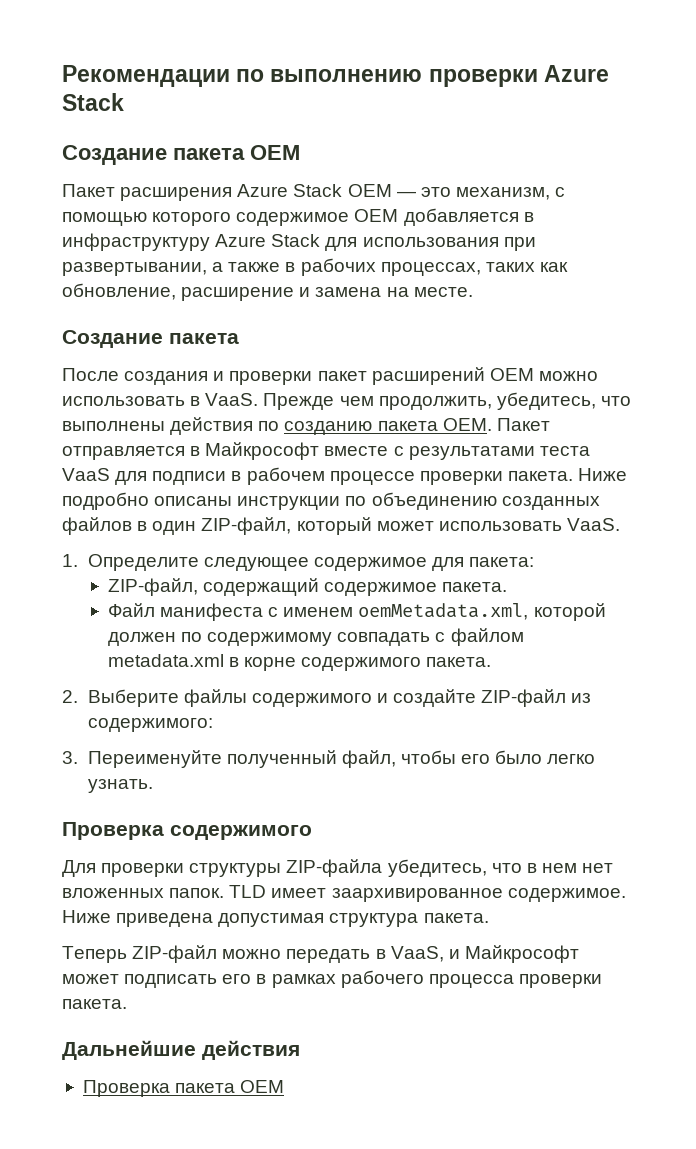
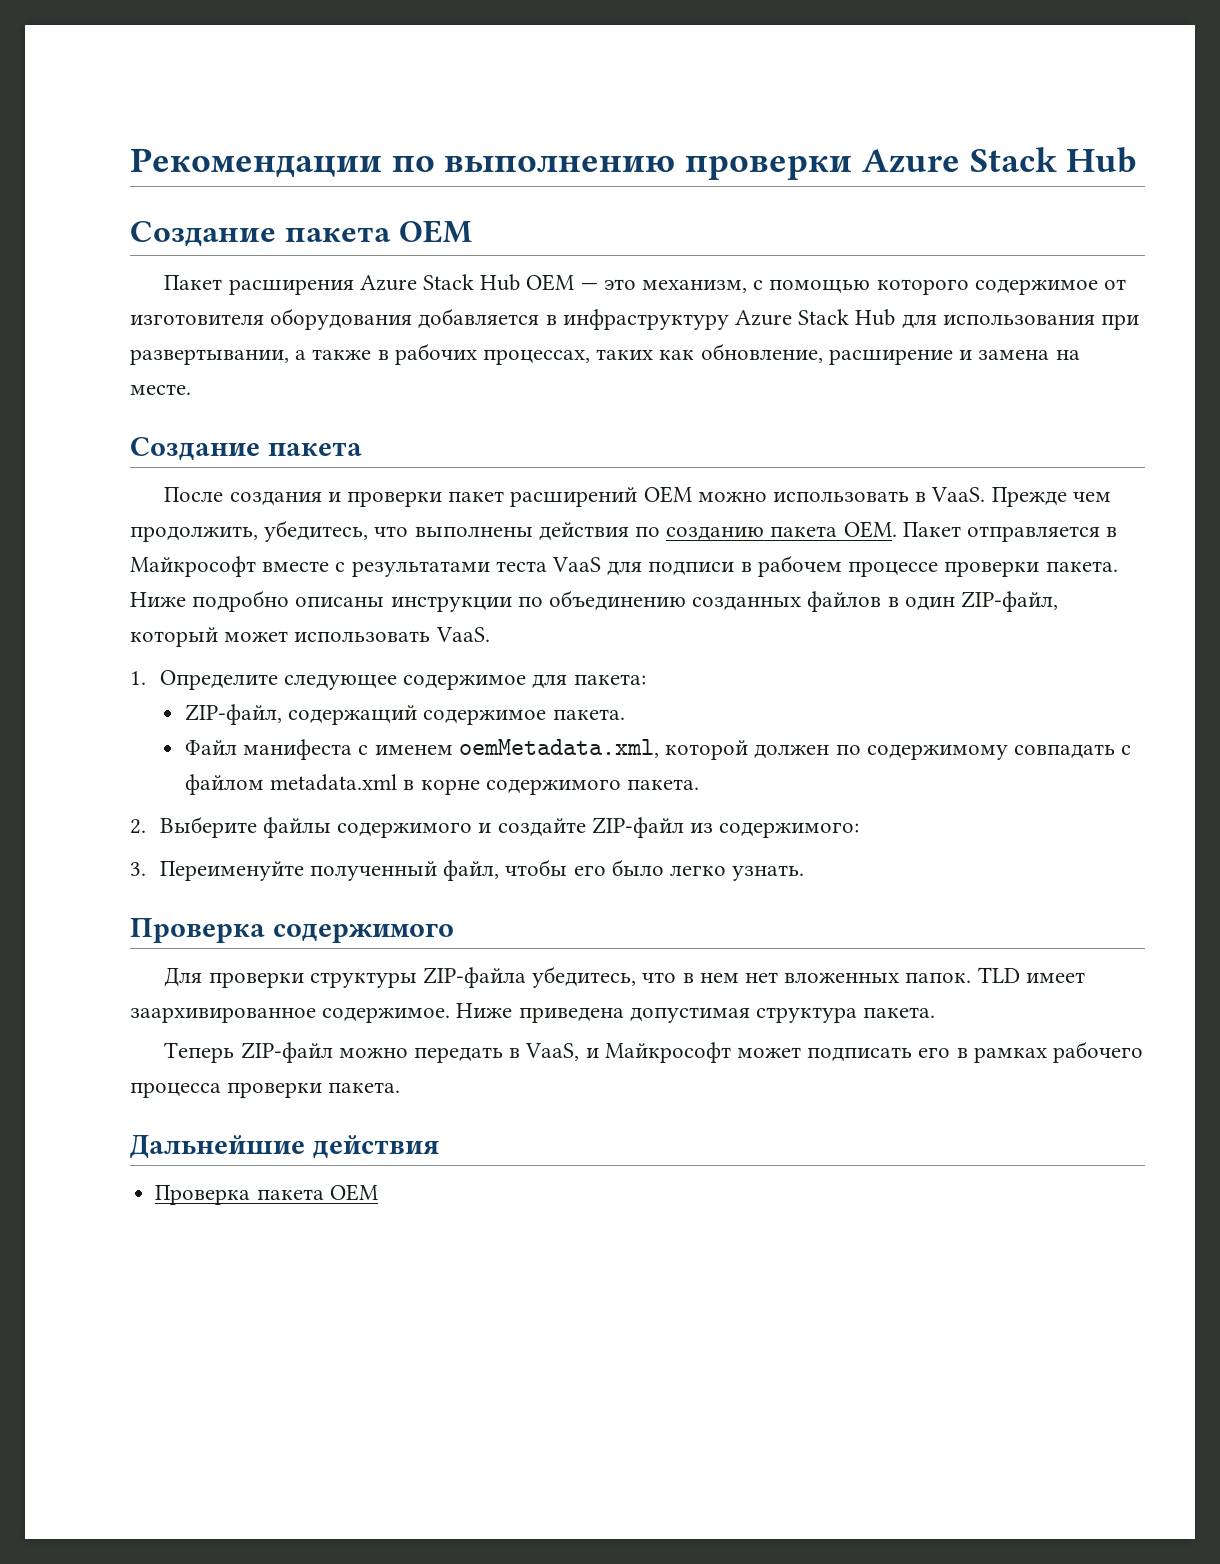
- Рекомендации по выполнению проверки Azure Stack
+ Рекомендации по выполнению проверки Azure Stack Hub
- Пакет расширения Azure Stack OEM — это механизм, с помощью которого содержимое OEM добавляется в инфраструктуру Azure Stack для использования при развертывании, а также в рабочих процессах, таких как обновление, расширение и замена на месте.
+ Пакет расширения Azure Stack Hub OEM — это механизм, с помощью которого содержимое от изготовителя оборудования добавляется в инфраструктуру Azure Stack Hub для использования при развертывании, а также в рабочих процессах, таких как обновление, расширение и замена на месте.

